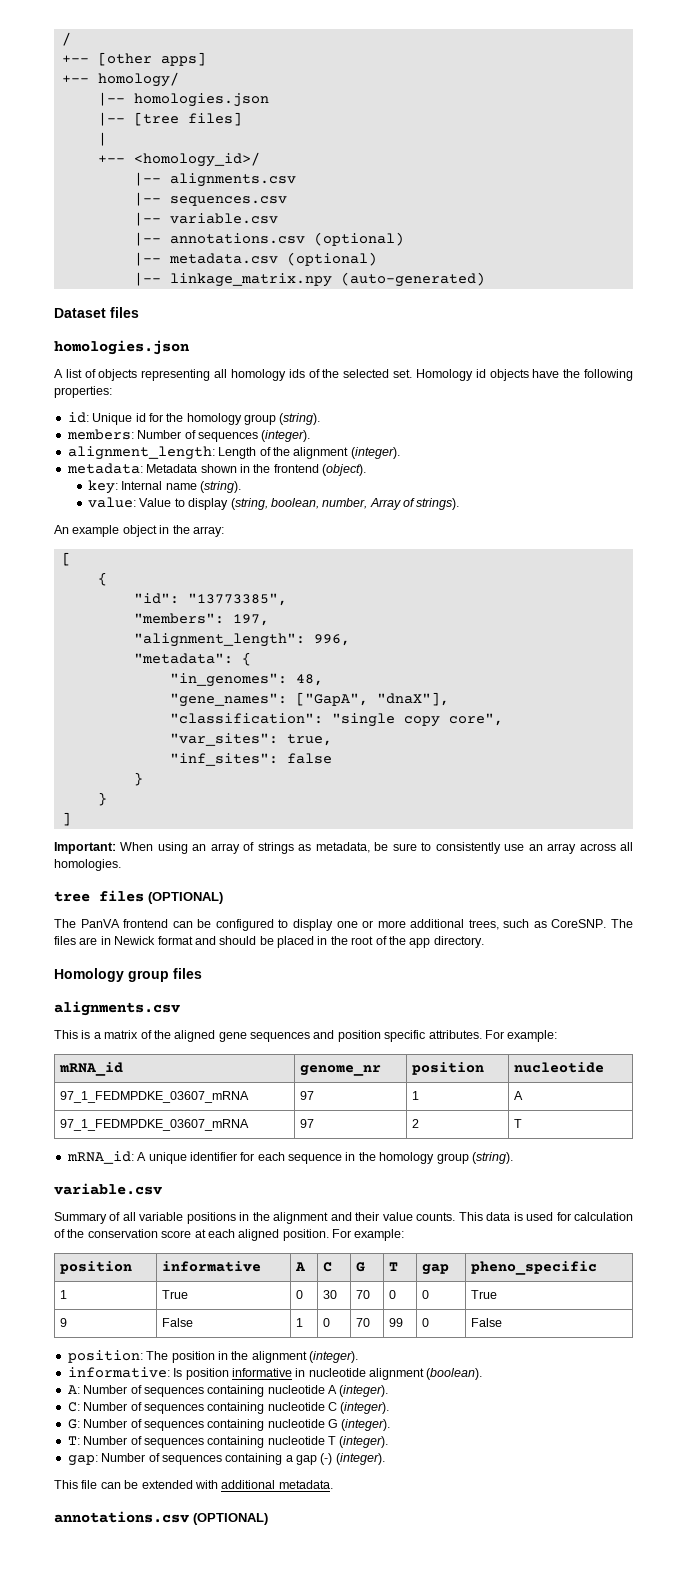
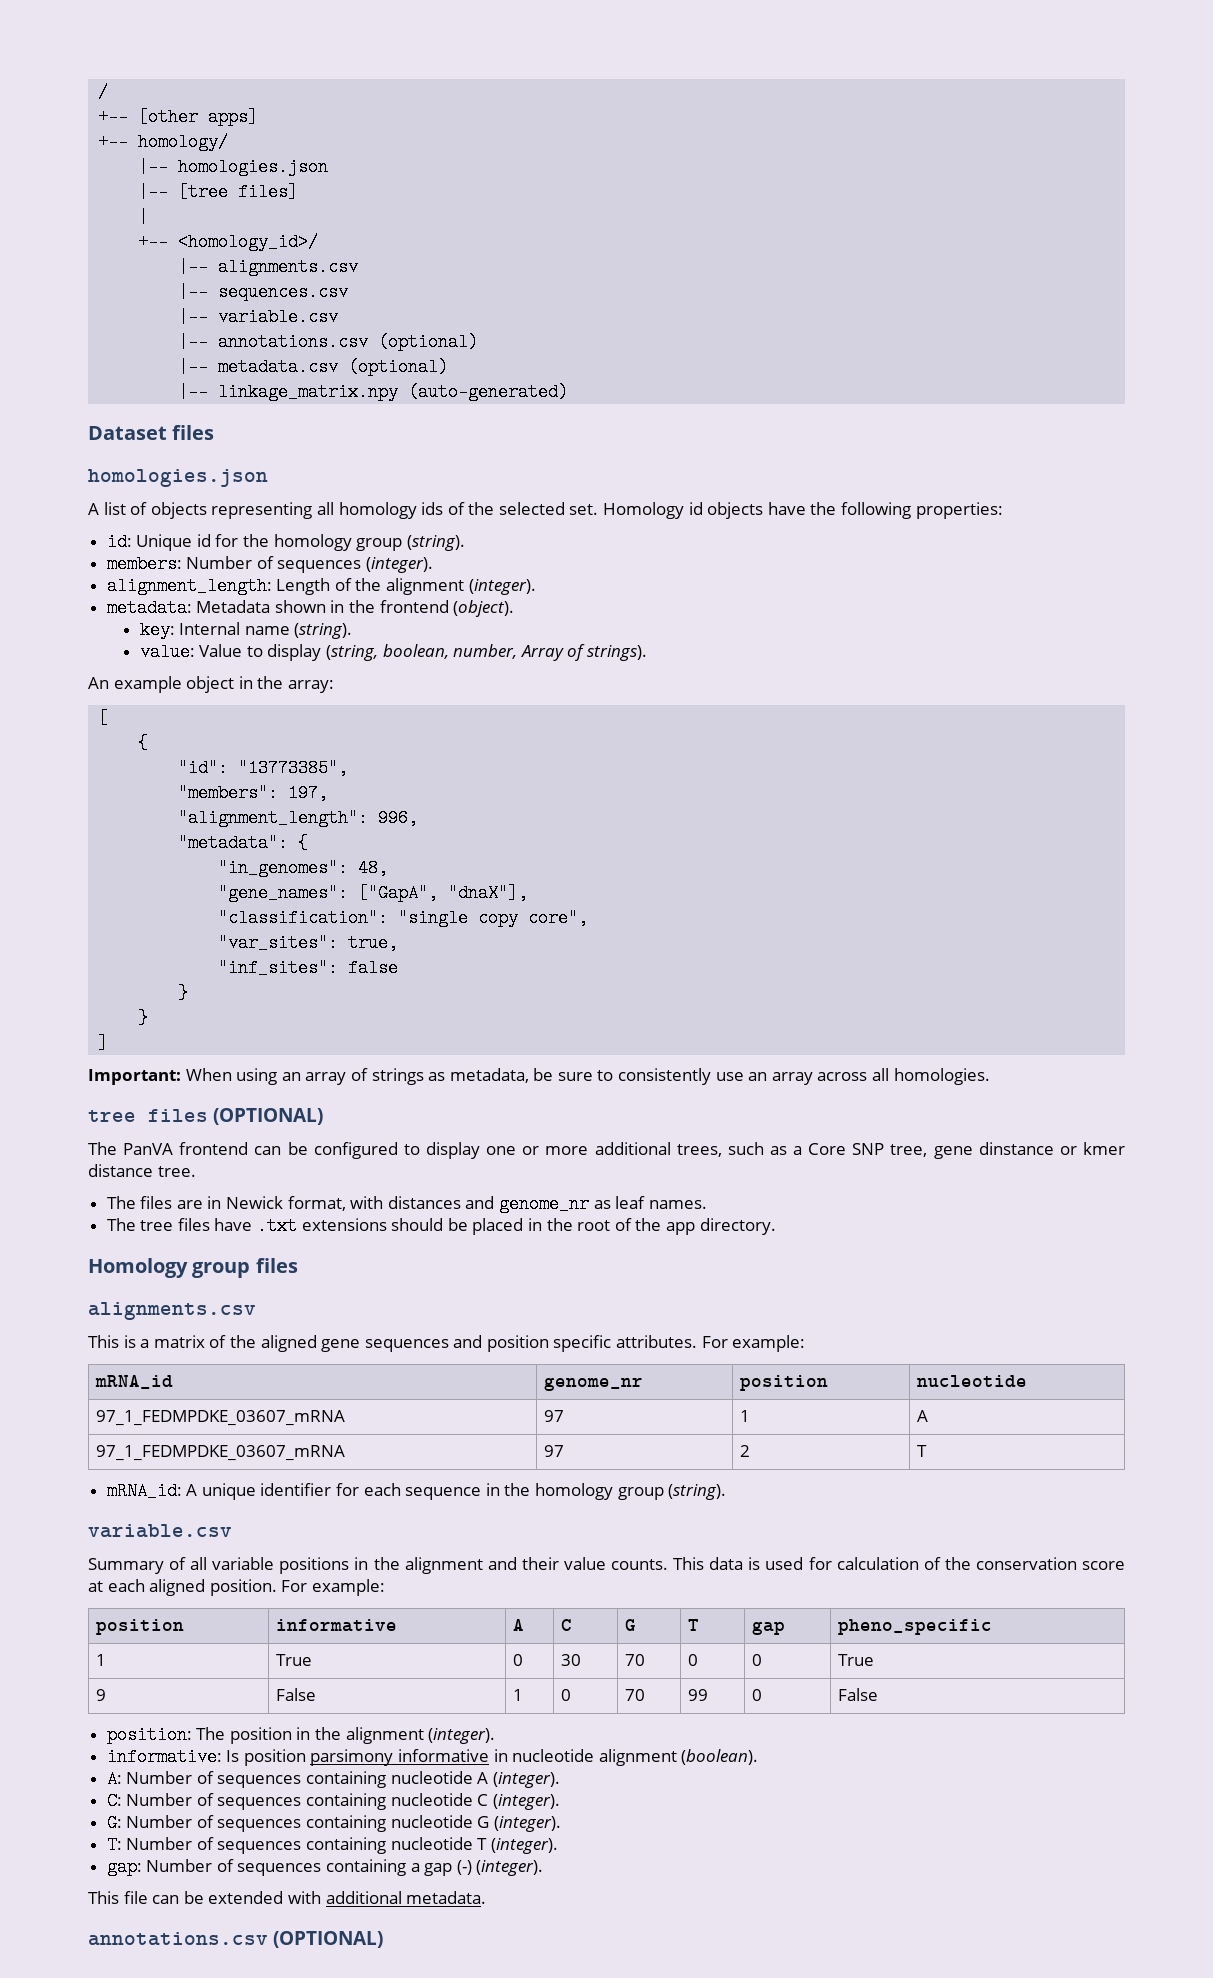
- The PanVA frontend can be configured to display one or more additional trees, such as CoreSNP. The files are in Newick format and should be placed in the root of the app directory.
+ The PanVA frontend can be configured to display one or more additional trees, such as a Core SNP tree, gene dinstance or kmer distance tree.
+ The files are in Newick format, with distances and genome_nr as leaf names.
+ The tree files have .txt extensions should be placed in the root of the app directory.
- informative: Is position informative in nucleotide alignment (boolean).
+ informative: Is position parsimony informative in nucleotide alignment (boolean).

